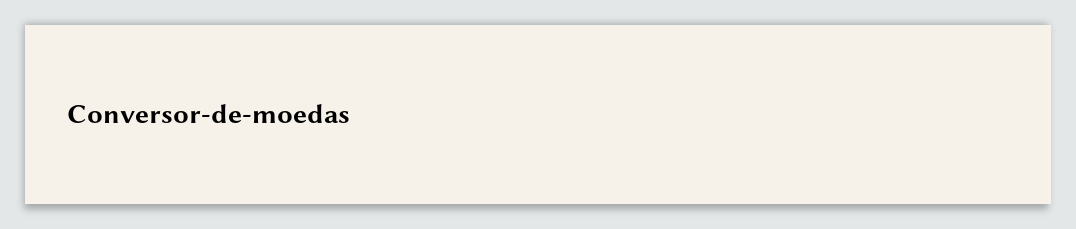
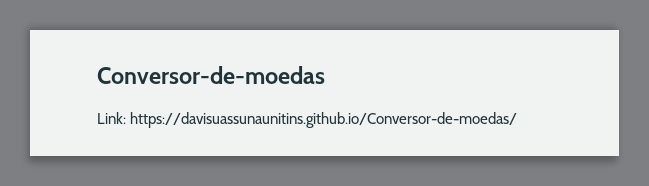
+ Link: https://davisuassunaunitins.github.io/Conversor-de-moedas/

